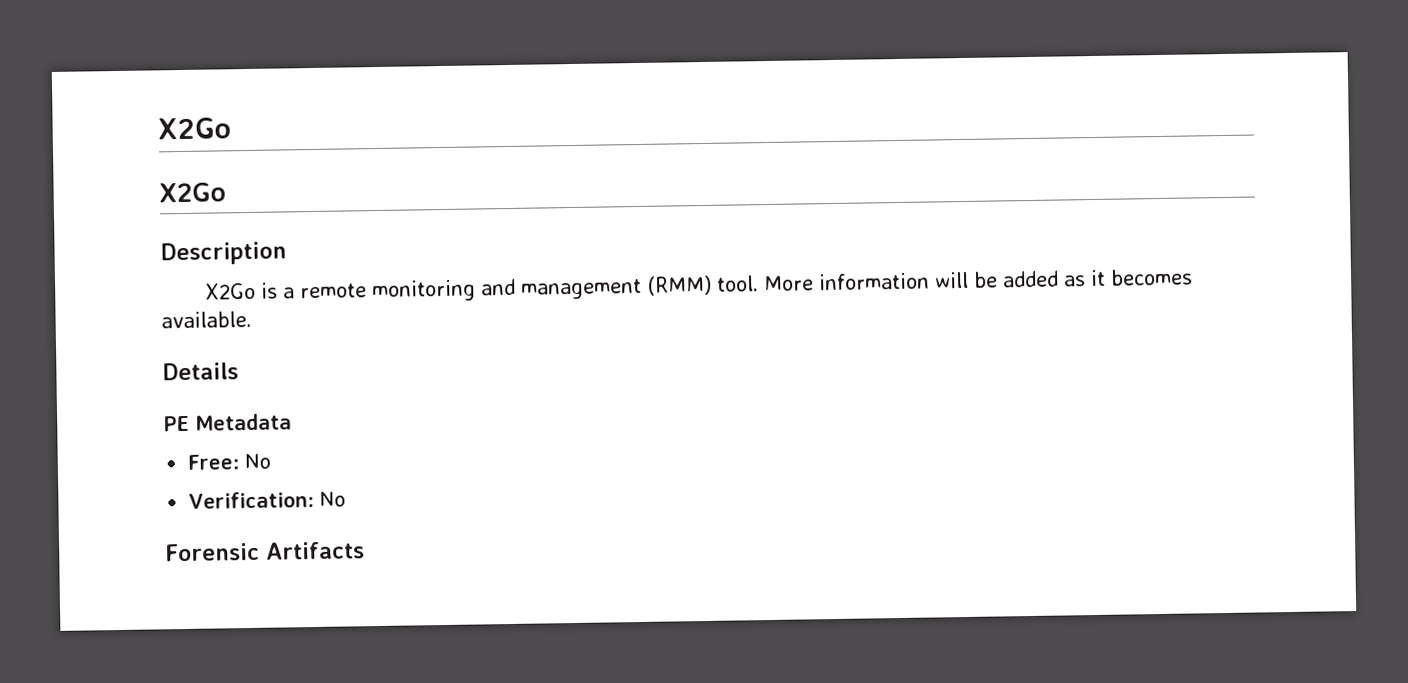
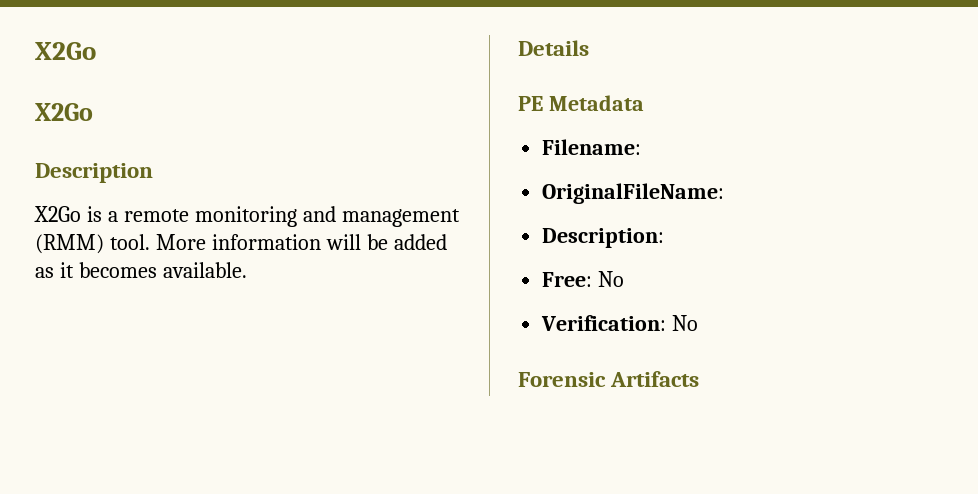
+ Filename:
+ OriginalFileName:
+ Description:

